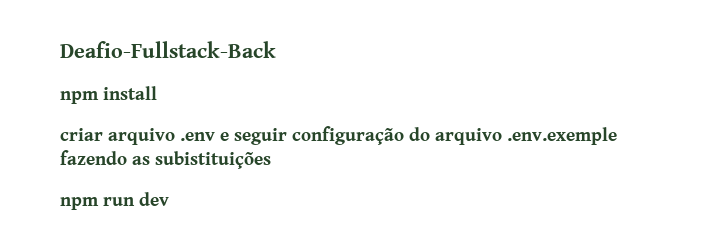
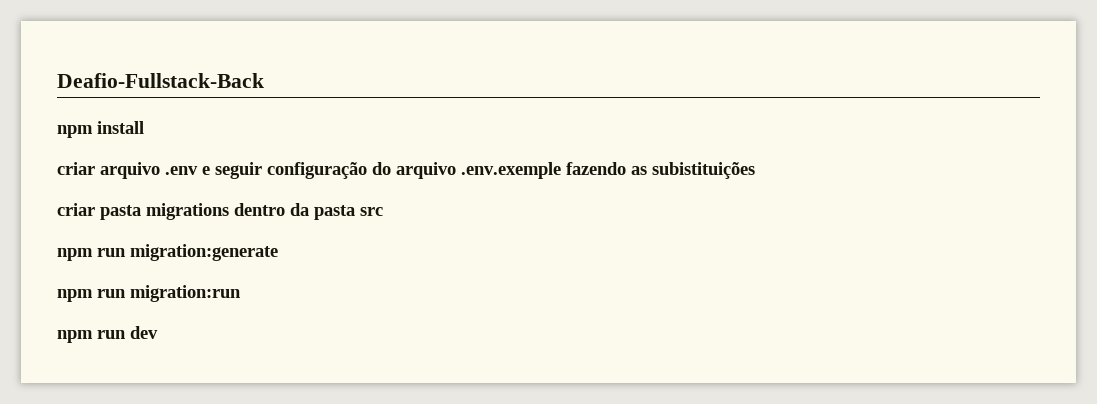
+ criar pasta migrations dentro da pasta src
+ npm run migration:generate
+ npm run migration:run

